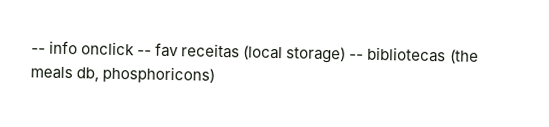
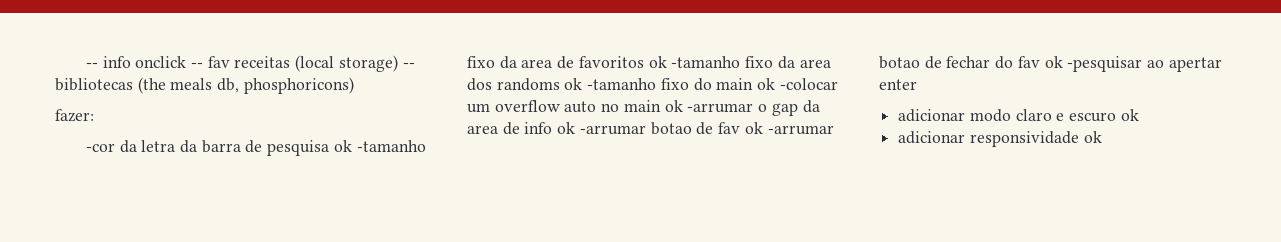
+ fazer:
+ -cor da letra da barra de pesquisa ok -tamanho fixo da area de favoritos ok -tamanho fixo da area dos randoms ok -tamanho fixo do main ok -colocar um overflow auto no main ok -arrumar o gap da area de info ok -arrumar botao de fav ok -arrumar botao de fechar do fav ok -pesquisar ao apertar enter
+ adicionar modo claro e escuro ok
+ adicionar responsividade ok

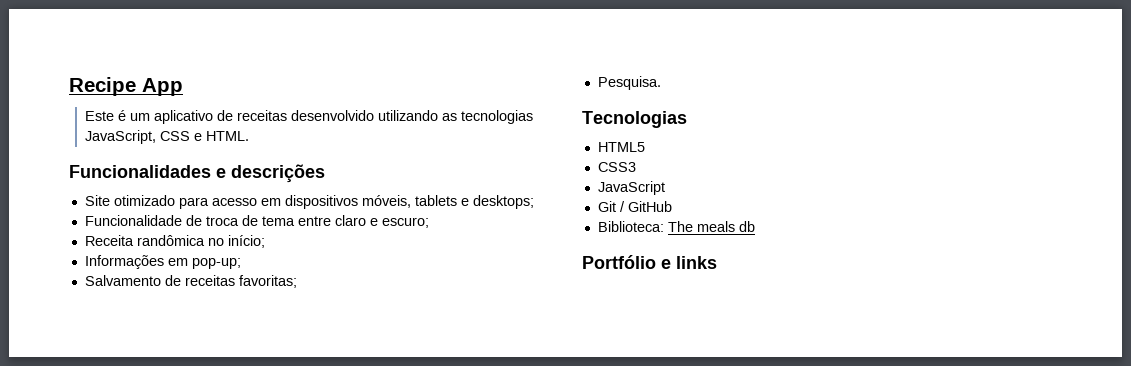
- -- info onclick -- fav receitas (local storage) -- bibliotecas (the meals db, phosphoricons)
- fazer:
- -cor da letra da barra de pesquisa ok -tamanho fixo da area de favoritos ok -tamanho fixo da area dos randoms ok -tamanho fixo do main ok -colocar um overflow auto no main ok -arrumar o gap da area de info ok -arrumar botao de fav ok -arrumar botao de fechar do fav ok -pesquisar ao apertar enter
- adicionar modo claro e escuro ok
- adicionar responsividade ok
+ Recipe App
+ Este é um aplicativo de receitas desenvolvido utilizando as tecnologias JavaScript, CSS e HTML.
+ Funcionalidades e descrições
+ Site otimizado para acesso em dispositivos móveis, tablets e desktops;
+ Funcionalidade de troca de tema entre claro e escuro;
+ Receita randômica no início;
+ Informações em pop-up;
+ Salvamento de receitas favoritas;
+ Pesquisa.
+ Tecnologias
+ HTML5
+ CSS3
+ JavaScript
+ Git / GitHub
+ Biblioteca: The meals db
+ Portfólio e links

